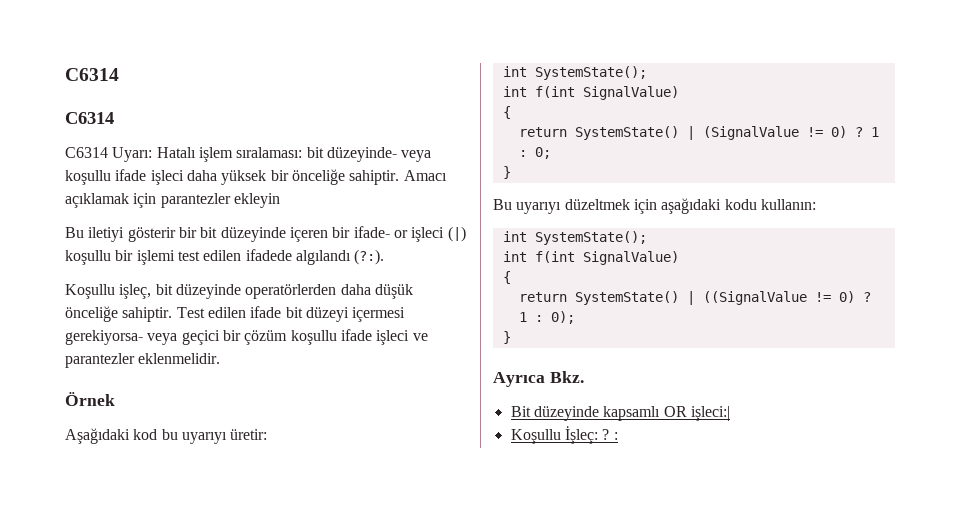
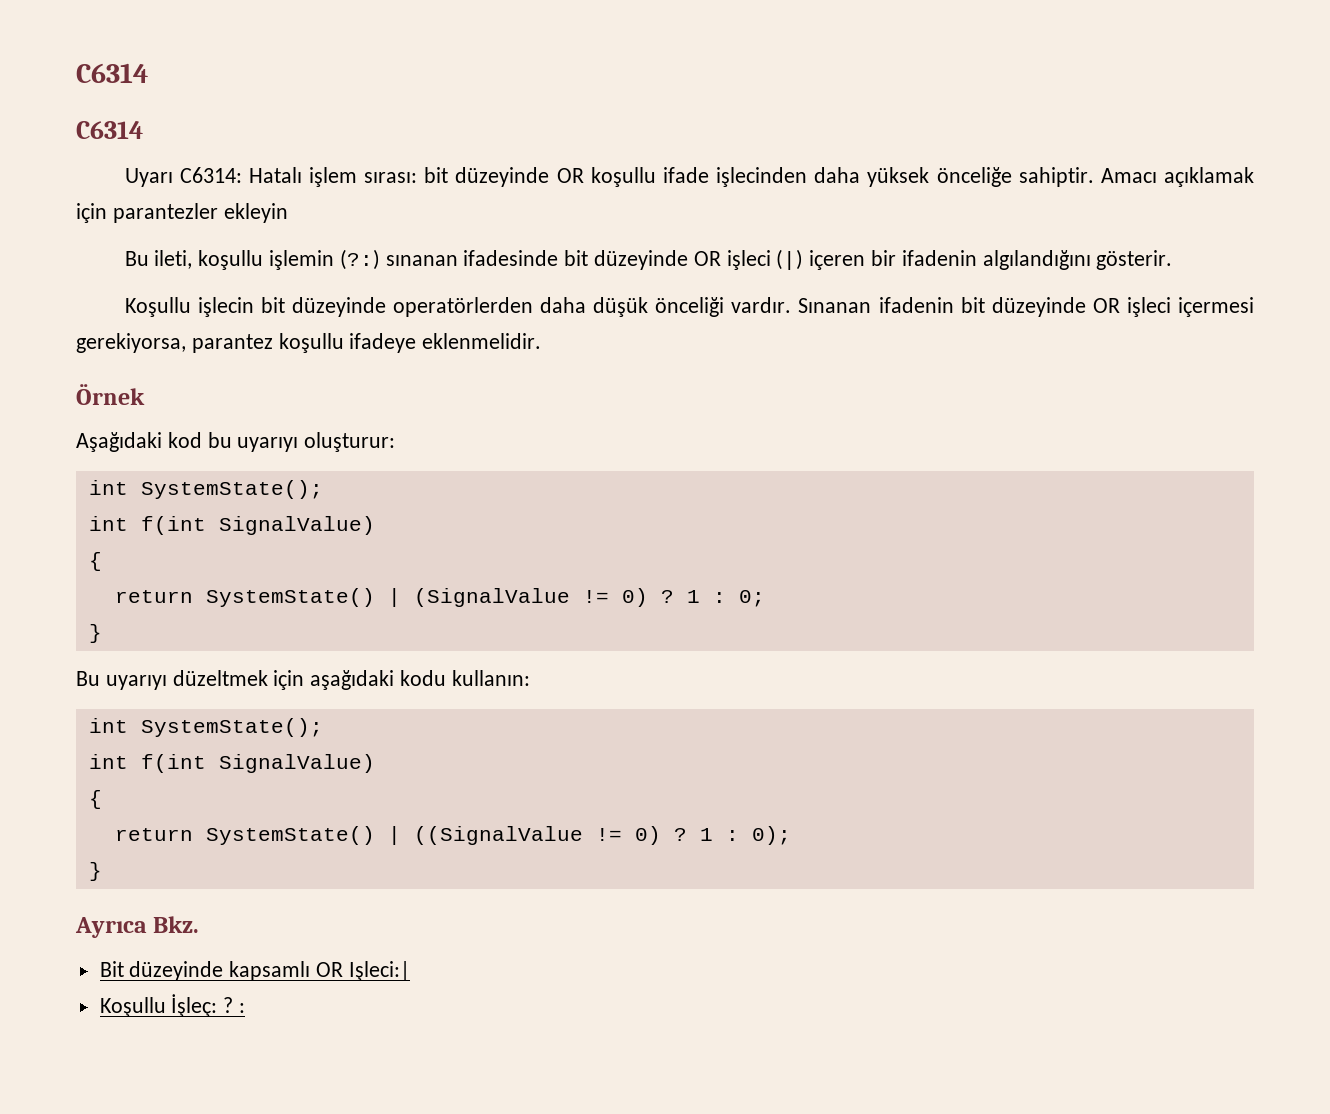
- C6314 Uyarı: Hatalı işlem sıralaması: bit düzeyinde- veya koşullu ifade işleci daha yüksek bir önceliğe sahiptir.
+ Uyarı C6314: Hatalı işlem sırası: bit düzeyinde OR koşullu ifade işlecinden daha yüksek önceliğe sahiptir.
- Bu iletiyi gösterir bir bit düzeyinde içeren bir ifade- or işleci (|) koşullu bir işlemi test edilen ifadede algılandı (?:).
- Koşullu işleç, bit düzeyinde operatörlerden daha düşük önceliğe sahiptir. Test edilen ifade bit düzeyi içermesi gerekiyorsa- veya geçici bir çözüm koşullu ifade işleci ve parantezler eklenmelidir.
+ Bu ileti, koşullu işlemin (?:) sınanan ifadesinde bit düzeyinde OR işleci (|) içeren bir ifadenin algılandığını gösterir.
+ Koşullu işlecin bit düzeyinde operatörlerden daha düşük önceliği vardır. Sınanan ifadenin bit düzeyinde OR işleci içermesi gerekiyorsa, parantez koşullu ifadeye eklenmelidir.
- Aşağıdaki kod bu uyarıyı üretir:
+ Aşağıdaki kod bu uyarıyı oluşturur:
- Bit düzeyinde kapsamlı OR işleci:|
+ Bit düzeyinde kapsamlı OR Işleci:|

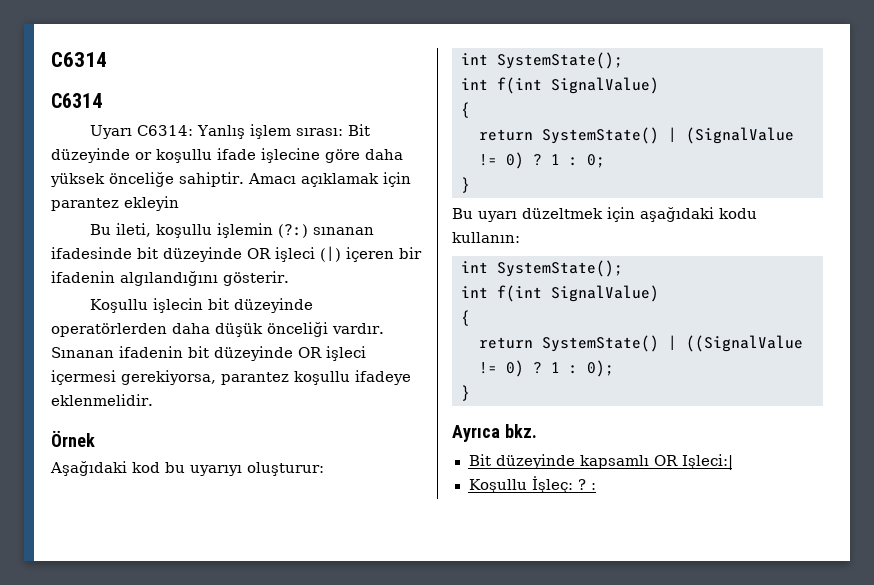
- Uyarı C6314: Hatalı işlem sırası: bit düzeyinde OR koşullu ifade işlecinden daha yüksek önceliğe sahiptir.
+ Uyarı C6314: Yanlış işlem sırası: Bit düzeyinde or koşullu ifade işlecine göre daha yüksek önceliğe sahiptir.
- Amacı açıklamak için parantezler ekleyin
+ Amacı açıklamak için parantez ekleyin
- Bu uyarıyı düzeltmek için aşağıdaki kodu kullanın:
+ Bu uyarı düzeltmek için aşağıdaki kodu kullanın:
- Ayrıca Bkz.
+ Ayrıca bkz.

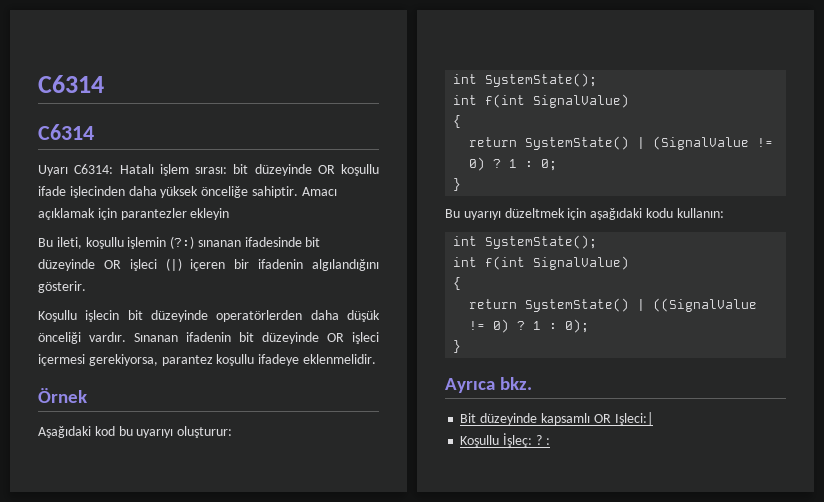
- Uyarı C6314: Yanlış işlem sırası: Bit düzeyinde or koşullu ifade işlecine göre daha yüksek önceliğe sahiptir.
+ Uyarı C6314: Hatalı işlem sırası: bit düzeyinde OR koşullu ifade işlecinden daha yüksek önceliğe sahiptir.
- Amacı açıklamak için parantez ekleyin
+ Amacı açıklamak için parantezler ekleyin
- Bu uyarı düzeltmek için aşağıdaki kodu kullanın:
+ Bu uyarıyı düzeltmek için aşağıdaki kodu kullanın:

